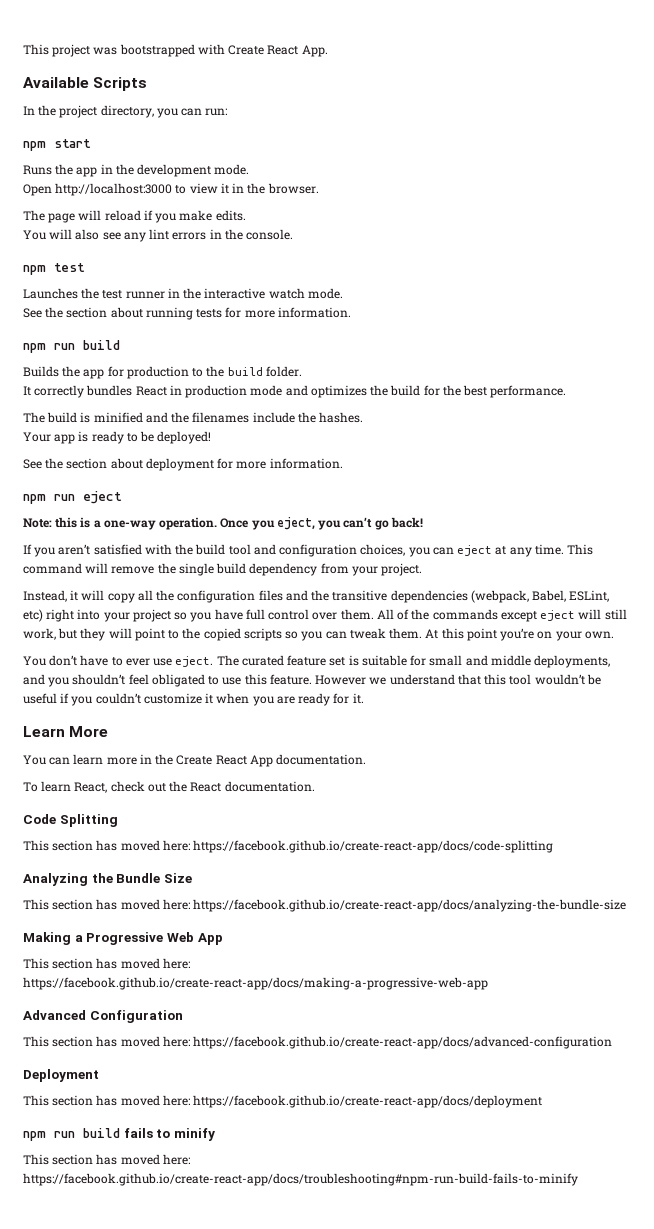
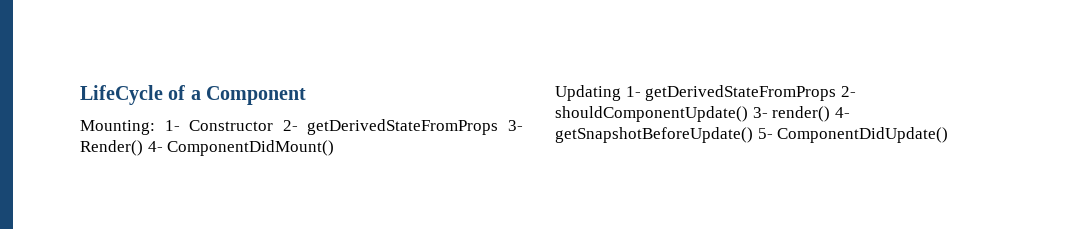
- This project was bootstrapped with Create React App.
- Available Scripts
- In the project directory, you can run:
- npm start
- Runs the app in the development mode.
- Open http://localhost:3000 to view it in the browser.
- The page will reload if you make edits.
- You will also see any lint errors in the console.
- npm test
- Launches the test runner in the interactive watch mode.
- See the section about running tests for more information.
- npm run build
- Builds the app for production to the build folder.
- It correctly bundles React in production mode and optimizes the build for the best performance.
- The build is minified and the filenames include the hashes.
- Your app is ready to be deployed!
- See the section about deployment for more information.
- npm run eject
- Note: this is a one-way operation. Once you eject, you can’t go back!
- If you aren’t satisfied with the build tool and configuration choices, you can eject at any time. This command will remove the single build dependency from your project.
- Instead, it will copy all the configuration files and the transitive dependencies (webpack, Babel, ESLint, etc) right into your project so you have full control over them. All of the commands except eject will still work, but they will point to the copied scripts so you can tweak them. At this point you’re on your own.
- You don’t have to ever use eject. The curated feature set is suitable for small and middle deployments, and you shouldn’t feel obligated to use this feature. However we understand that this tool wouldn’t be useful if you couldn’t customize it when you are ready for it.
- Learn More
- You can learn more in the Create React App documentation.
- To learn React, check out the React documentation.
- Code Splitting
- This section has moved here: https://facebook.github.io/create-react-app/docs/code-splitting
- Analyzing the Bundle Size
- This section has moved here: https://facebook.github.io/create-react-app/docs/analyzing-the-bundle-size
- Making a Progressive Web App
- This section has moved here: https://facebook.github.io/create-react-app/docs/making-a-progressive-web-app
- Advanced Configuration
- This section has moved here: https://facebook.github.io/create-react-app/docs/advanced-configuration
- Deployment
- This section has moved here: https://facebook.github.io/create-react-app/docs/deployment
- npm run build fails to minify
- This section has moved here: https://facebook.github.io/create-react-app/docs/troubleshooting#npm-run-build-fails-to-minify
+ LifeCycle of a Component
+ Mounting: 1- Constructor 2- getDerivedStateFromProps 3- Render() 4- ComponentDidMount()
+ Updating 1- getDerivedStateFromProps 2- shouldComponentUpdate() 3- render() 4- getSnapshotBeforeUpdate() 5- ComponentDidUpdate()

